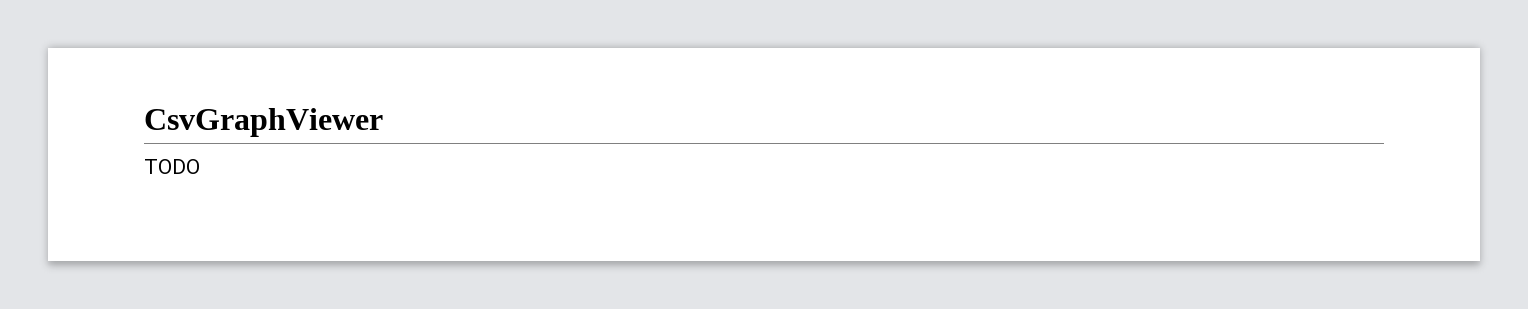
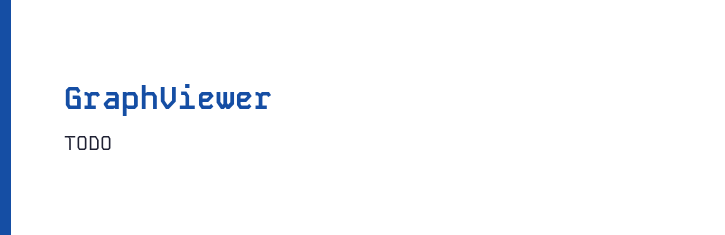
- CsvGraphViewer
+ GraphViewer

